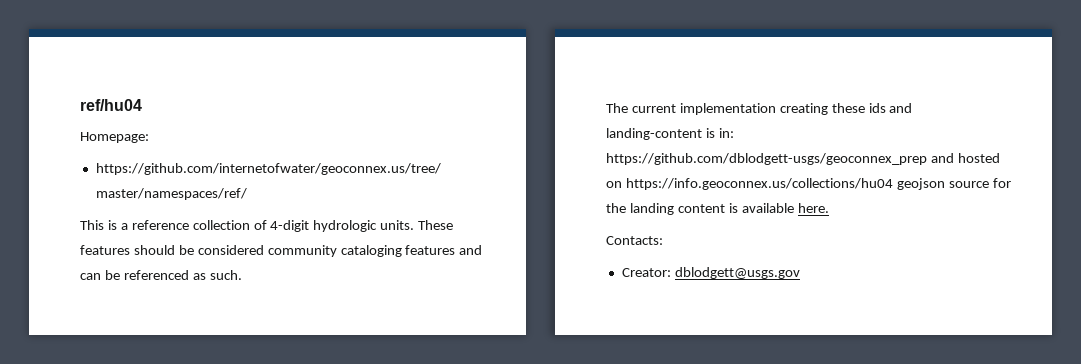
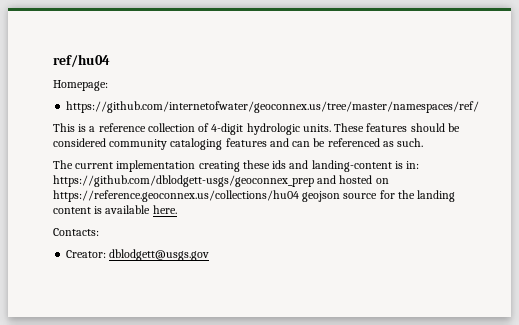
- The current implementation creating these ids and landing-content is in: https://github.com/dblodgett-usgs/geoconnex_prep and hosted on https://info.geoconnex.us/collections/hu04 geojson source for the landing content is available here.
+ The current implementation creating these ids and landing-content is in: https://github.com/dblodgett-usgs/geoconnex_prep and hosted on https://reference.geoconnex.us/collections/hu04 geojson source for the landing content is available here.

